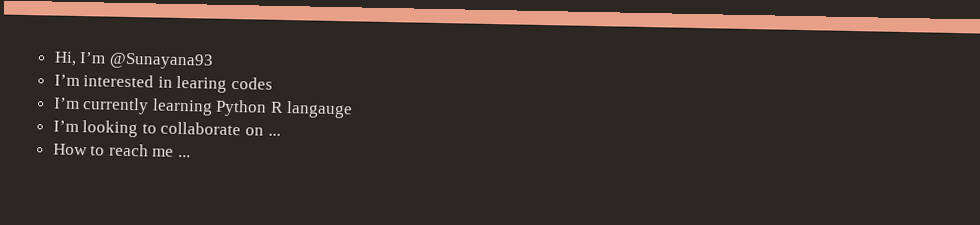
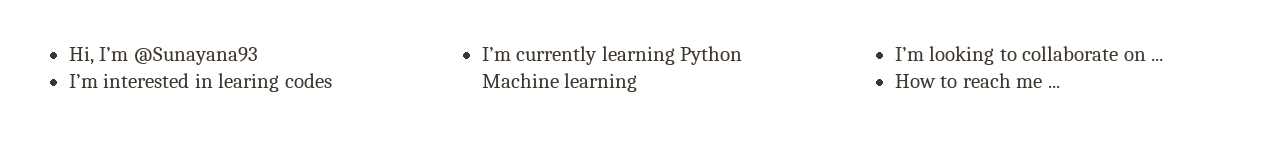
- I’m currently learning Python R langauge
+ I’m currently learning Python Machine learning

